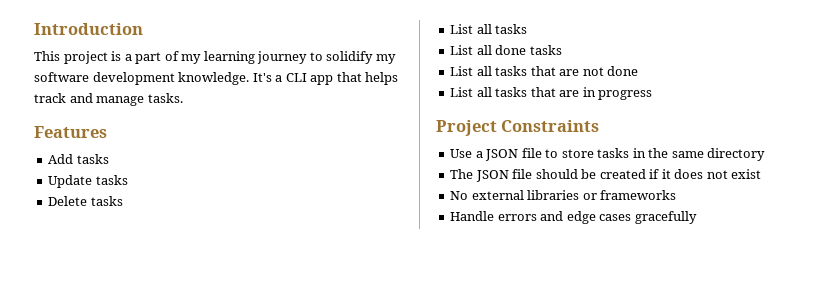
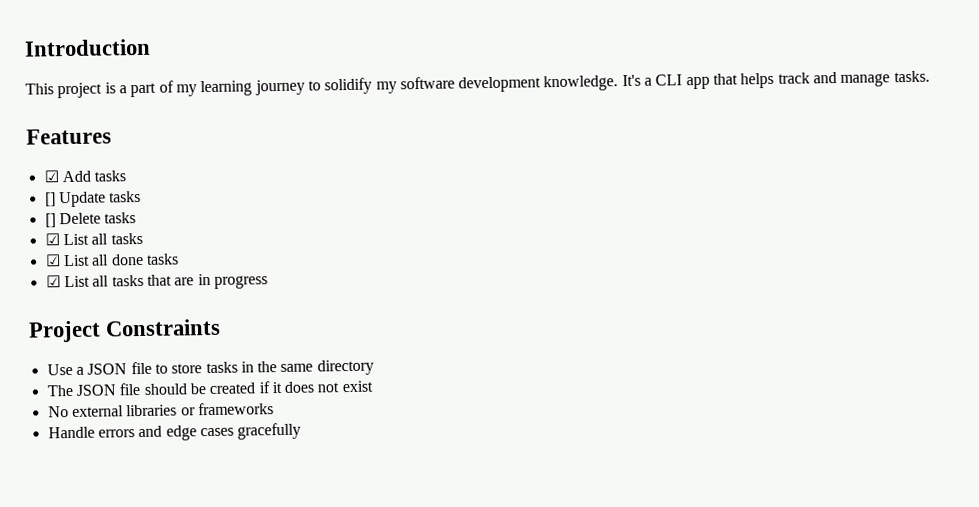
- Add tasks
+ ☑ Add tasks
- Update tasks
+ [] Update tasks
- Delete tasks
- List all tasks
+ [] Delete tasks
+ ☑ List all tasks
- List all done tasks
+ ☑ List all done tasks
- List all tasks that are not done
- List all tasks that are in progress
+ ☑ List all tasks that are in progress

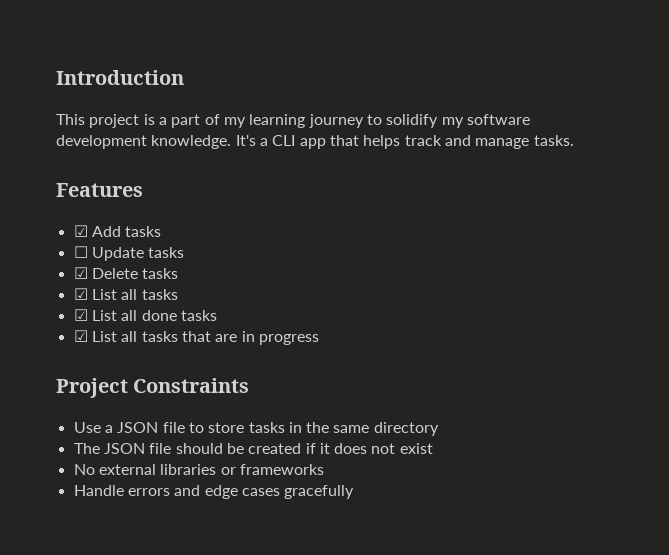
- [] Update tasks
+ ☐ Update tasks
- [] Delete tasks
+ ☑ Delete tasks

